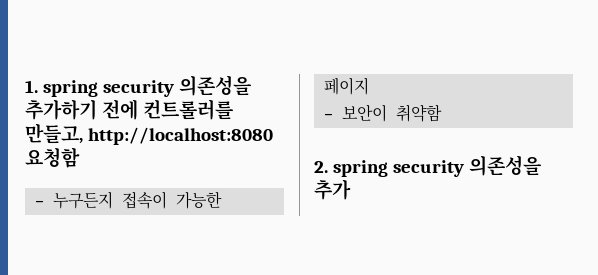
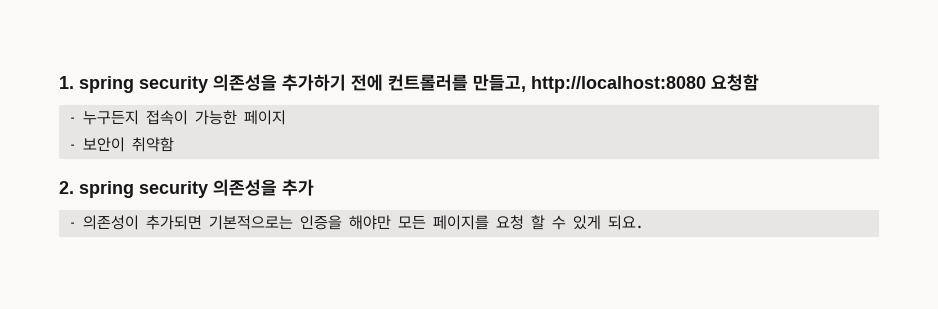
+ - 의존성이 추가되면 기본적으로는 인증을 해야만 모든 페이지를 요청 할 수 있게 되요.

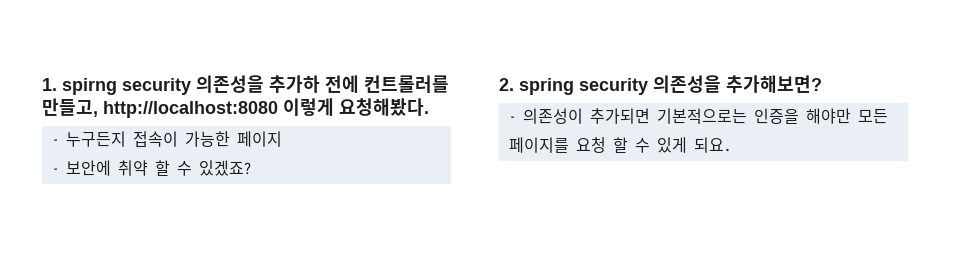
- 1. spring security 의존성을 추가하기 전에 컨트롤러를 만들고, http://localhost:8080 요청함
+ 1. spirng security 의존성을 추가하 전에 컨트롤러를 만들고, http://localhost:8080 이렇게 요청해봤다.
- - 보안이 취약함
+ - 보안에 취약 할 수 있겠죠?
- 2. spring security 의존성을 추가
+ 2. spring security 의존성을 추가해보면?

